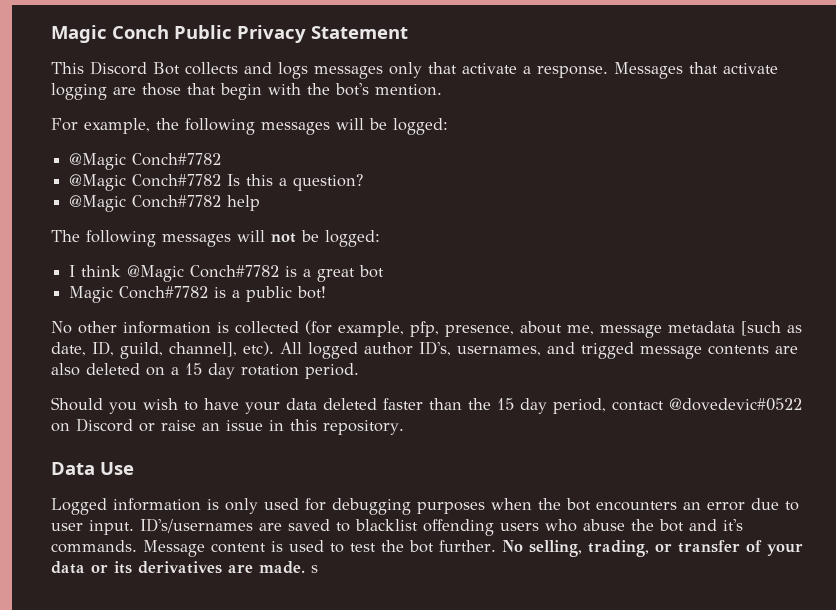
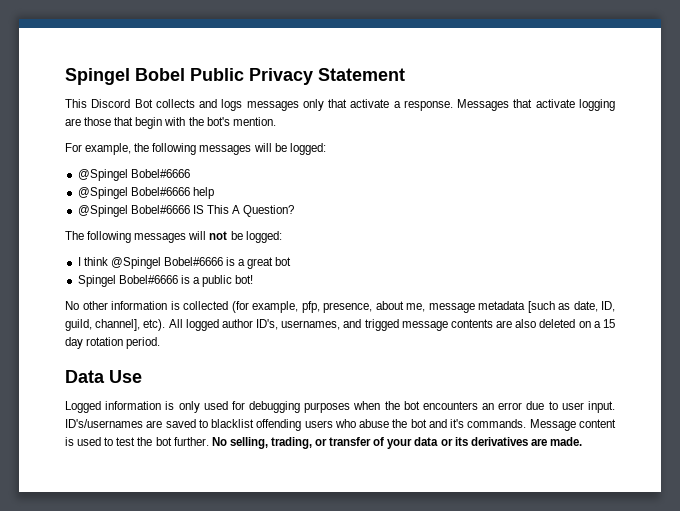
- Magic Conch Public Privacy Statement
+ Spingel Bobel Public Privacy Statement
  For example, the following messages will be logged:
- @Magic Conch#7782
- @Magic Conch#7782 Is this a question?
- @Magic Conch#7782 help
+ @Spingel Bobel#6666
+ @Spingel Bobel#6666 help
+ @Spingel Bobel#6666 IS This A Question?
- I think @Magic Conch#7782 is a great bot
+ I think @Spingel Bobel#6666 is a great bot
- Magic Conch#7782 is a public bot!
+ Spingel Bobel#6666 is a public bot!
- Should you wish to have your data deleted faster than the 15 day period, contact @dovedevic#0522 on Discord or raise an issue in this repository.
- No selling, trading, or transfer of your data or its derivatives are made. s
+ No selling, trading, or transfer of your data or its derivatives are made.

